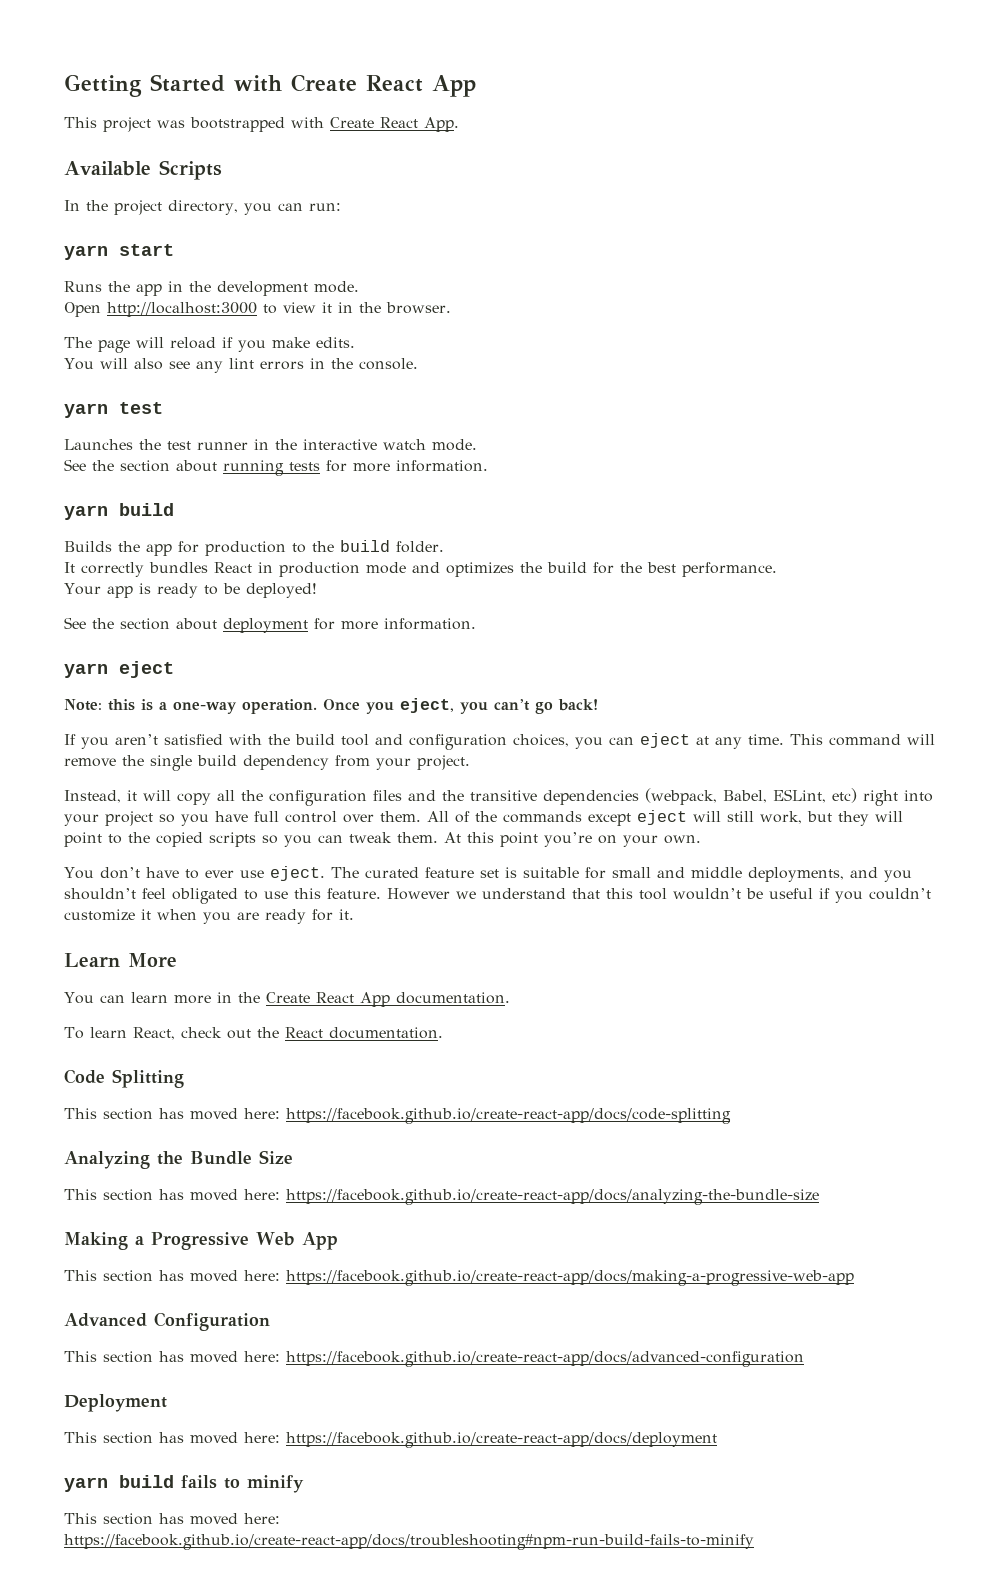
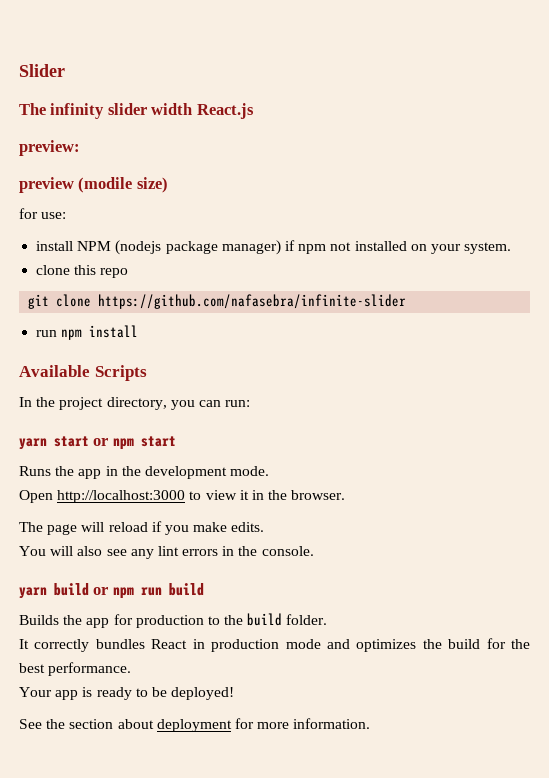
- Getting Started with Create React App
- This project was bootstrapped with Create React App.
+ Slider
+ The infinity slider width React.js
+ preview:
+ preview (modile size)
+ for use:
+ install NPM (nodejs package manager) if npm not installed on your system.
+ clone this repo
+ git clone https://github.com/nafasebra/infinite-slider
+ run npm install
- yarn start
+ yarn start or npm start
- yarn test
- Launches the test runner in the interactive watch mode.
- See the section about running tests for more information.
- yarn build
+ yarn build or npm run build
- yarn eject
- Note: this is a one-way operation. Once you eject, you can’t go back!
- If you aren’t satisfied with the build tool and configuration choices, you can eject at any time. This command will remove the single build dependency from your project.
- Instead, it will copy all the configuration files and the transitive dependencies (webpack, Babel, ESLint, etc) right into your project so you have full control over them. All of the commands except eject will still work, but they will point to the copied scripts so you can tweak them. At this point you’re on your own.
- You don’t have to ever use eject. The curated feature set is suitable for small and middle deployments, and you shouldn’t feel obligated to use this feature. However we understand that this tool wouldn’t be useful if you couldn’t customize it when you are ready for it.
- Learn More
- You can learn more in the Create React App documentation.
- To learn React, check out the React documentation.
- Code Splitting
- This section has moved here: https://facebook.github.io/create-react-app/docs/code-splitting
- Analyzing the Bundle Size
- This section has moved here: https://facebook.github.io/create-react-app/docs/analyzing-the-bundle-size
- Making a Progressive Web App
- This section has moved here: https://facebook.github.io/create-react-app/docs/making-a-progressive-web-app
- Advanced Configuration
- This section has moved here: https://facebook.github.io/create-react-app/docs/advanced-configuration
- Deployment
- This section has moved here: https://facebook.github.io/create-react-app/docs/deployment
- yarn build fails to minify
- This section has moved here: https://facebook.github.io/create-react-app/docs/troubleshooting#npm-run-build-fails-to-minify

